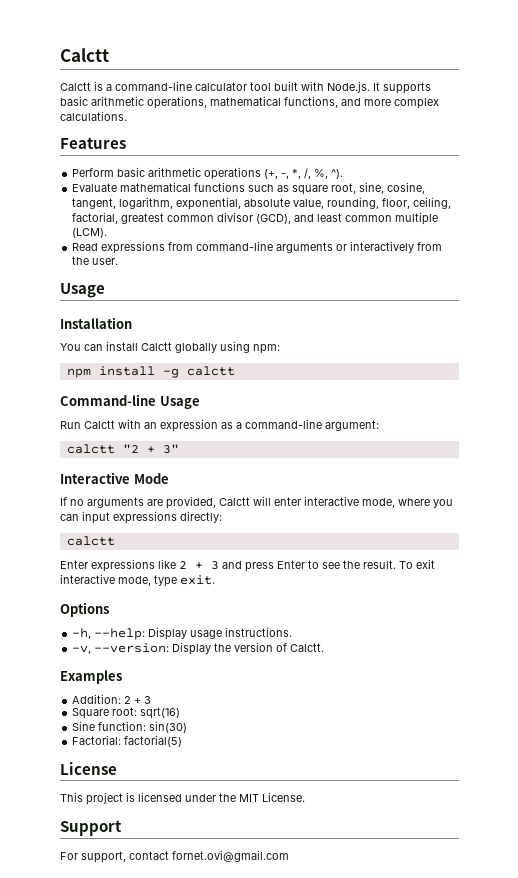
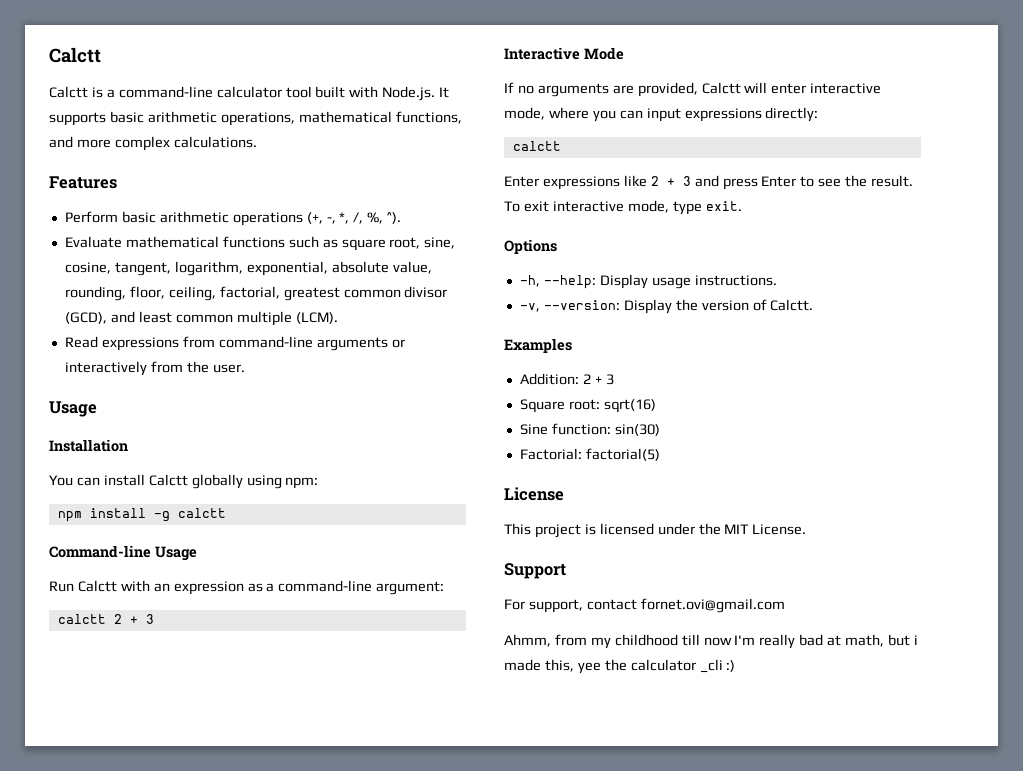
- calctt "2 + 3"
+ calctt 2 + 3
+ Ahmm, from my childhood till now I'm really bad at math, but i made this, yee the calculator _cli :)

